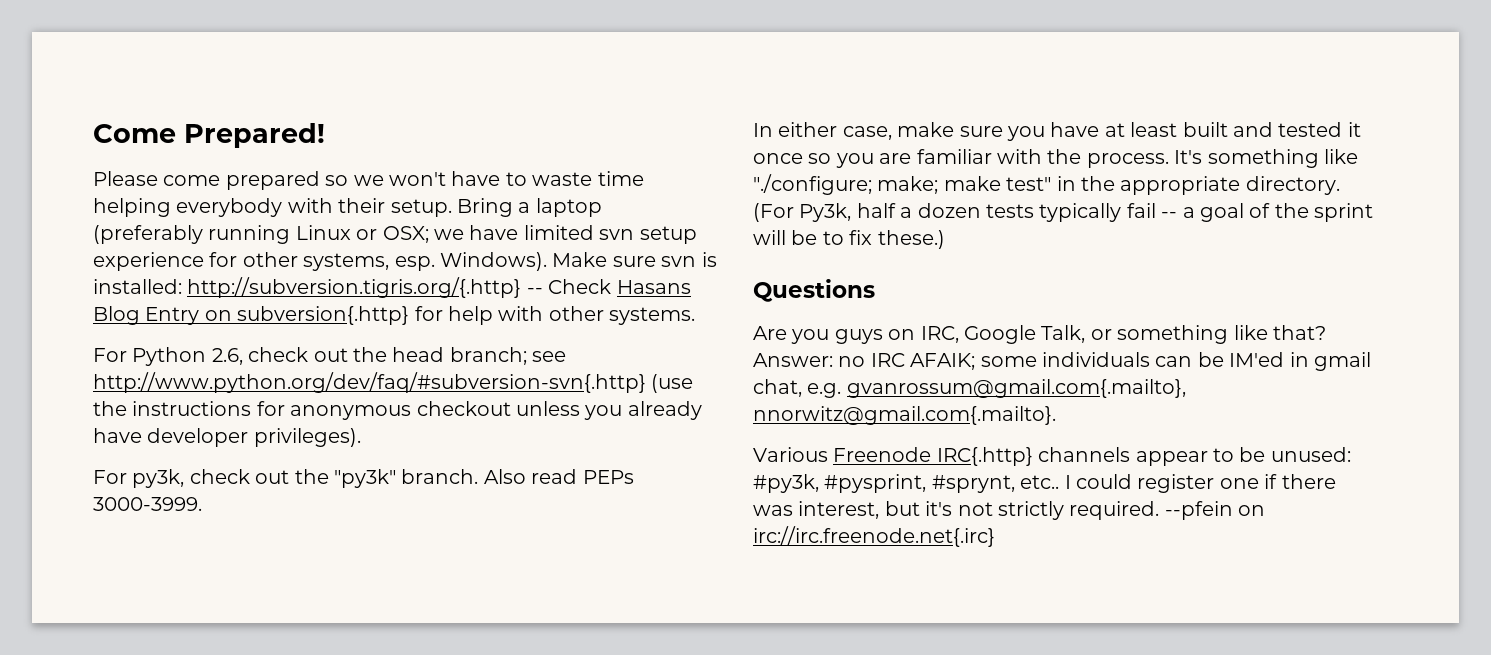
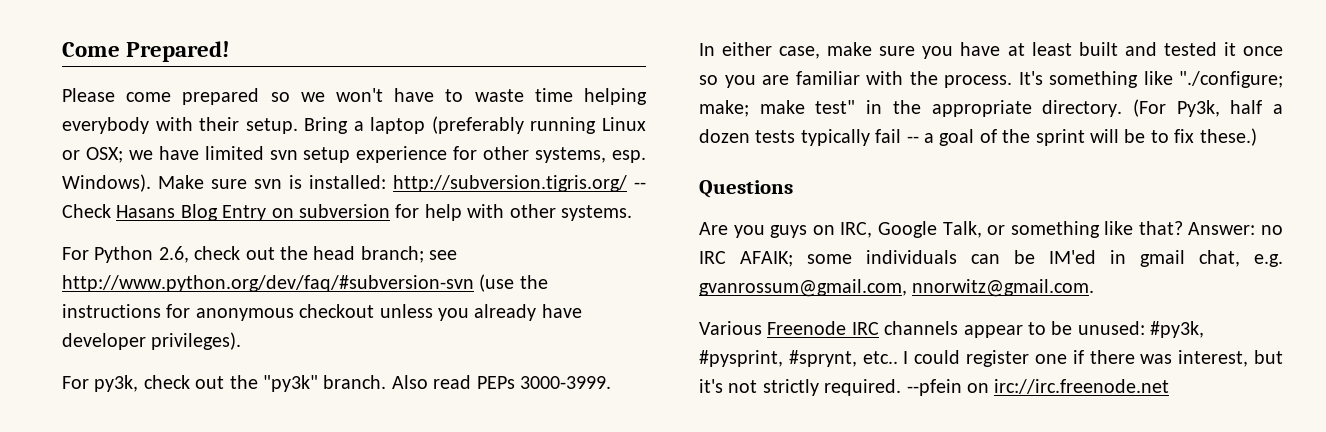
- Make sure svn is installed: http://subversion.tigris.org/{.http} -- Check Hasans Blog Entry on subversion{.http} for help with other systems.
+ Make sure svn is installed: http://subversion.tigris.org/ -- Check Hasans Blog Entry on subversion for help with other systems.
- For Python 2.6, check out the head branch; see http://www.python.org/dev/faq/#subversion-svn{.http} (use the instructions for anonymous checkout unless you already have developer privileges).
+ For Python 2.6, check out the head branch; see http://www.python.org/dev/faq/#subversion-svn (use the instructions for anonymous checkout unless you already have developer privileges).
- Answer: no IRC AFAIK; some individuals can be IM'ed in gmail chat, e.g. gvanrossum@gmail.com{.mailto}, nnorwitz@gmail.com{.mailto}.
+ Answer: no IRC AFAIK; some individuals can be IM'ed in gmail chat, e.g. gvanrossum@gmail.com, nnorwitz@gmail.com.
- Various Freenode IRC{.http} channels appear to be unused: #py3k, #pysprint, #sprynt, etc..
+ Various Freenode IRC channels appear to be unused: #py3k, #pysprint, #sprynt, etc..
- --pfein on irc://irc.freenode.net{.irc}
+ --pfein on irc://irc.freenode.net

